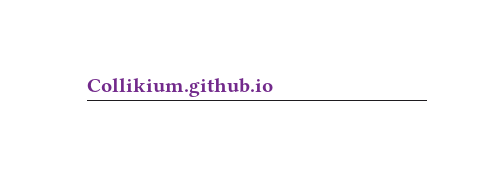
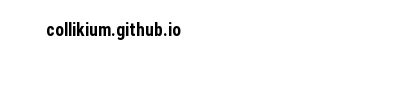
- Collikium.github.io
+ collikium.github.io

